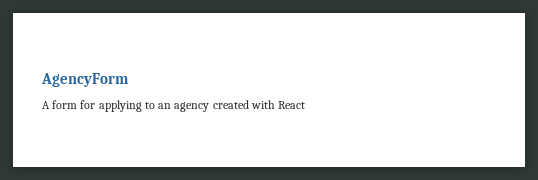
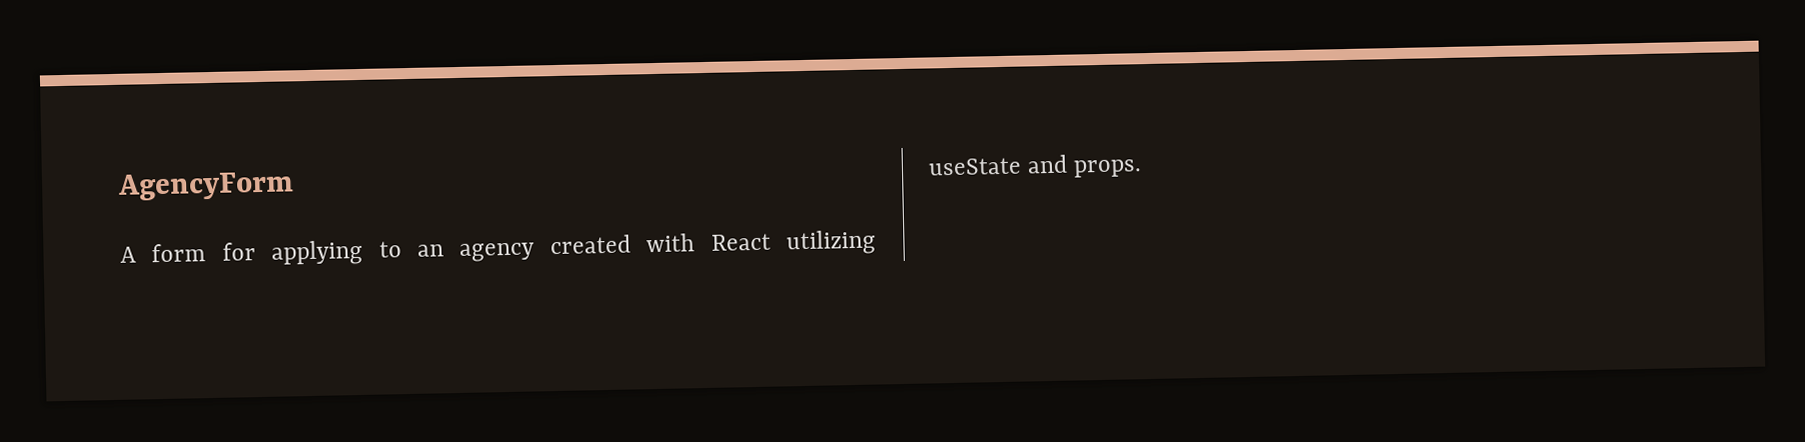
- A form for applying to an agency created with React
+ A form for applying to an agency created with React utilizing useState and props.

